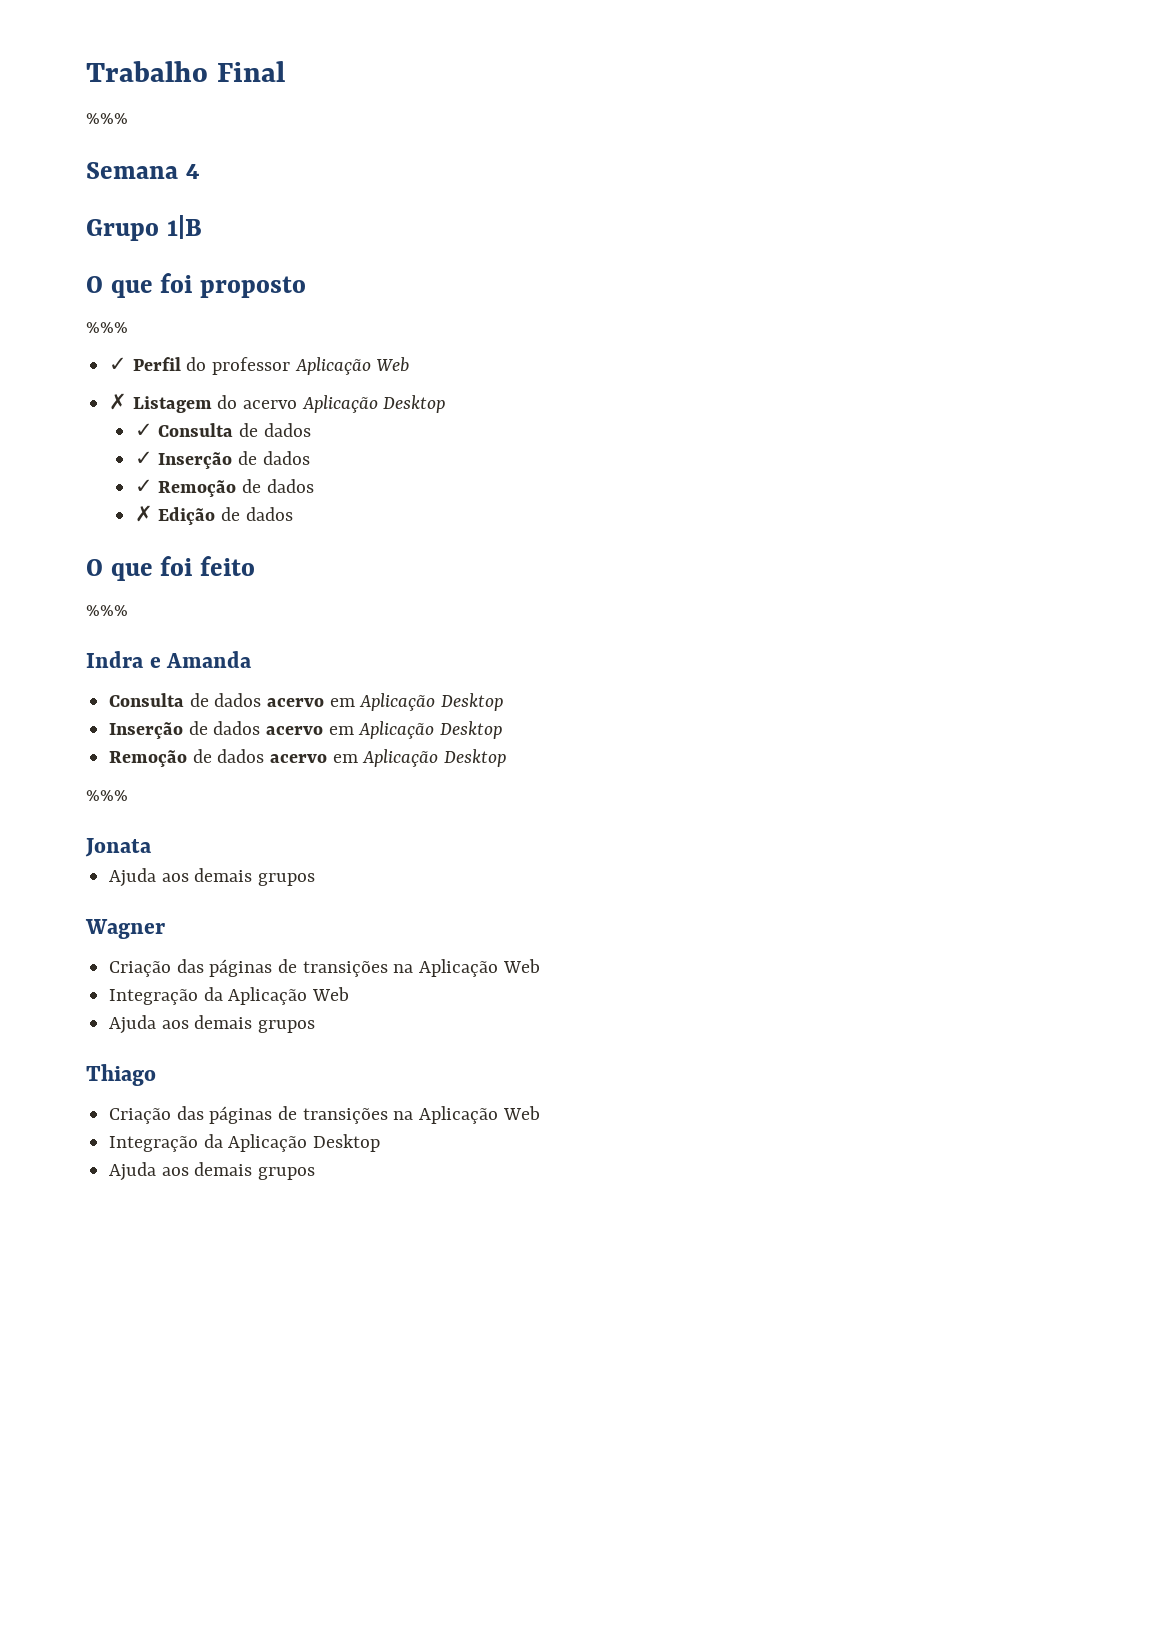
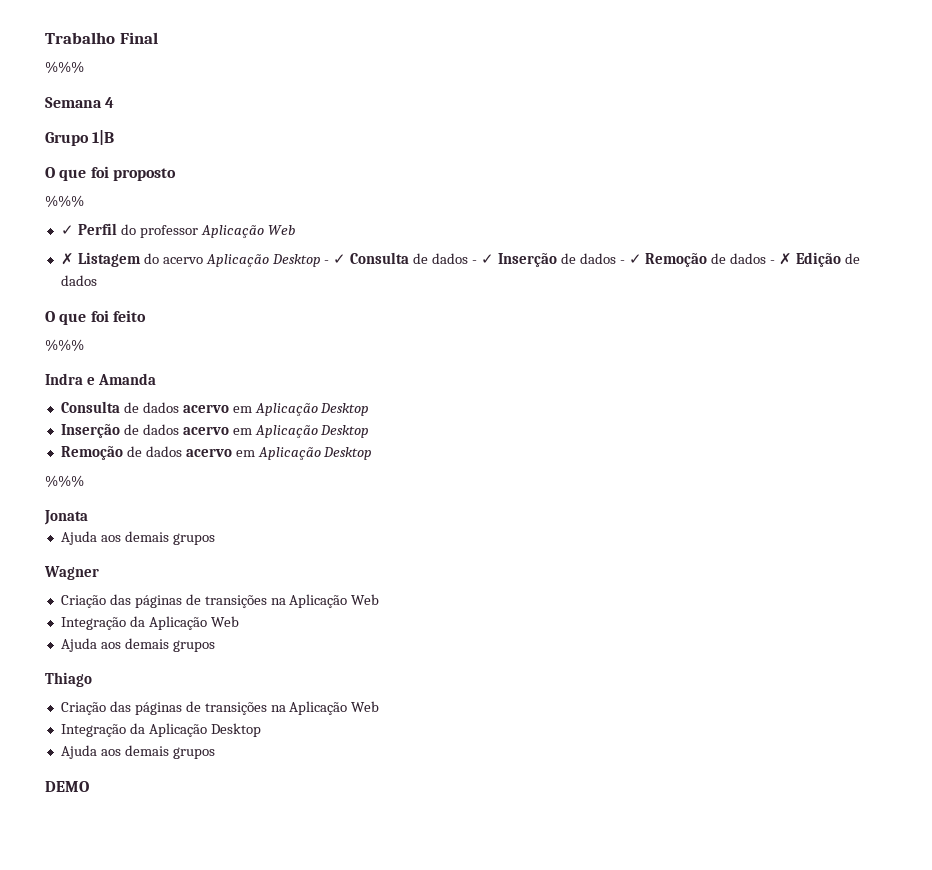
- ✗ Listagem do acervo Aplicação Desktop
- ✓ Consulta de dados
- ✓ Inserção de dados
- ✓ Remoção de dados
- ✗ Edição de dados
+ ✗ Listagem do acervo Aplicação Desktop - ✓ Consulta de dados - ✓ Inserção de dados - ✓ Remoção de dados - ✗ Edição de dados
+ DEMO

